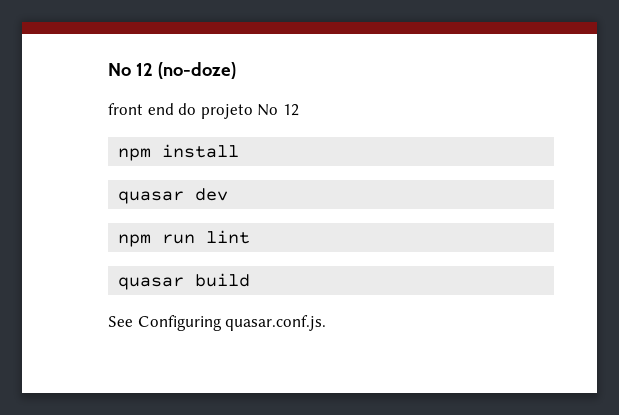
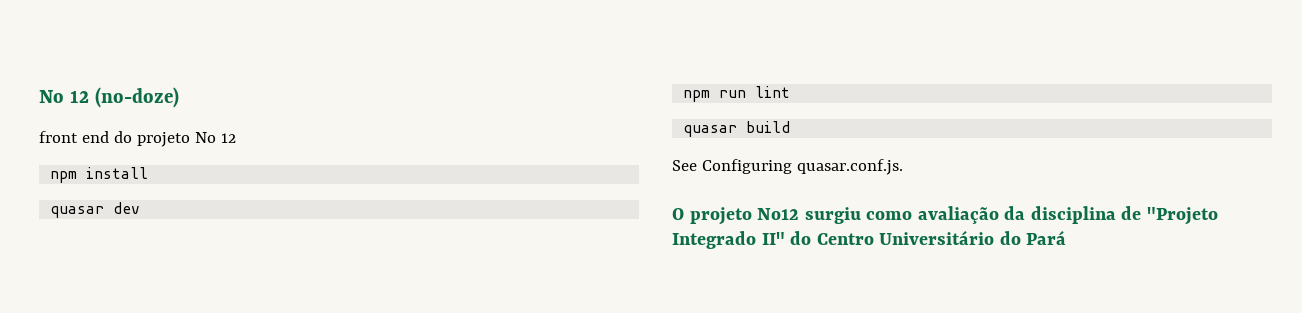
+ O projeto No12 surgiu como avaliação da disciplina de "Projeto Integrado II" do Centro Universitário do Pará

